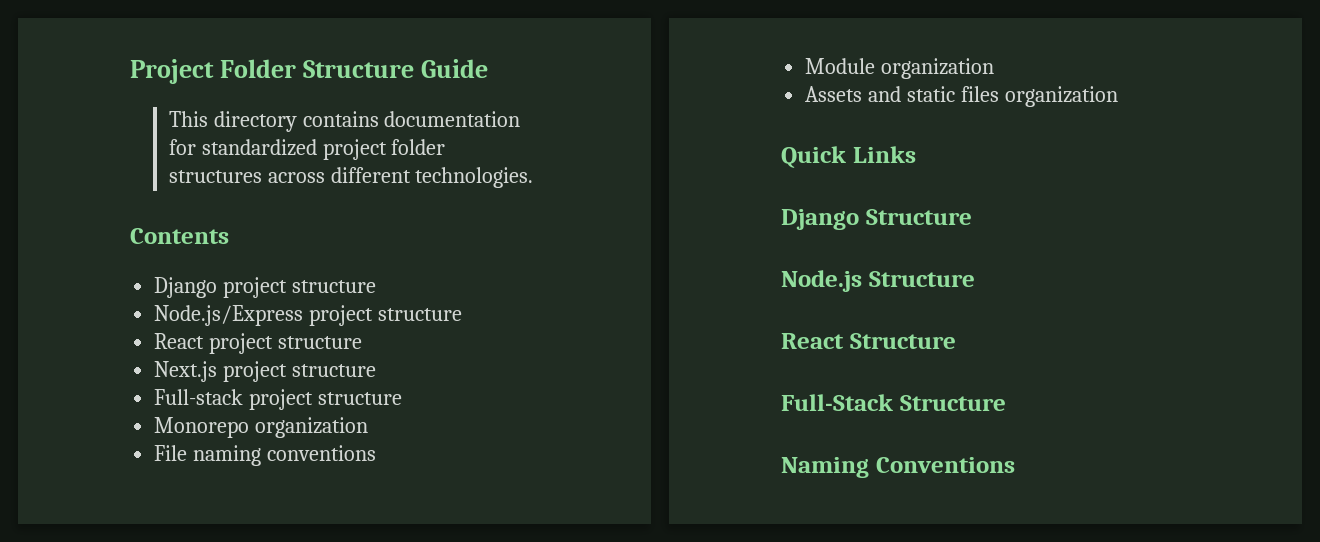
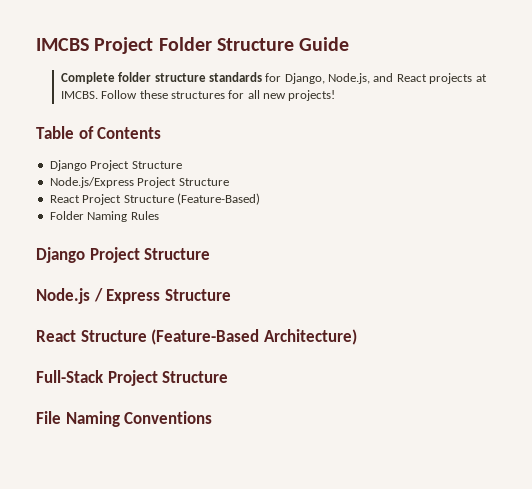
- Project Folder Structure Guide
+ IMCBS Project Folder Structure Guide
- This directory contains documentation for standardized project folder structures across different technologies.
- Contents
- Django project structure
+ Complete folder structure standards for Django, Node.js, and React projects at IMCBS. Follow these structures for all new projects!
+ Table of Contents
+ Django Project Structure
- Node.js/Express project structure
- React project structure
- Next.js project structure
- Full-stack project structure
- Monorepo organization
- File naming conventions
- Module organization
- Assets and static files organization
- Quick Links
- Django Structure
+ Node.js/Express Project Structure
+ React Project Structure (Feature-Based)
+ Folder Naming Rules
+ Django Project Structure
- Node.js Structure
+ Node.js / Express Structure
- React Structure
+ React Structure (Feature-Based Architecture)
- Full-Stack Structure
- Naming Conventions
+ Full-Stack Project Structure
+ File Naming Conventions

